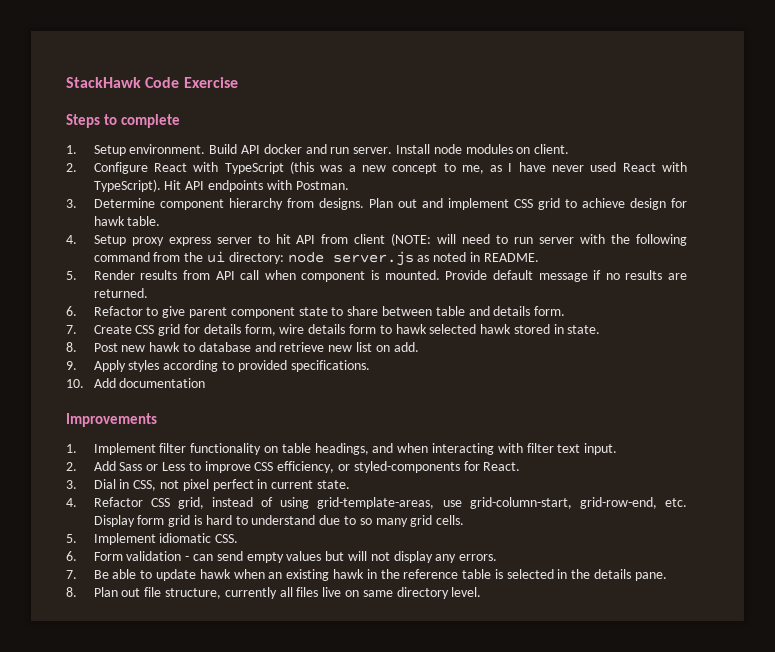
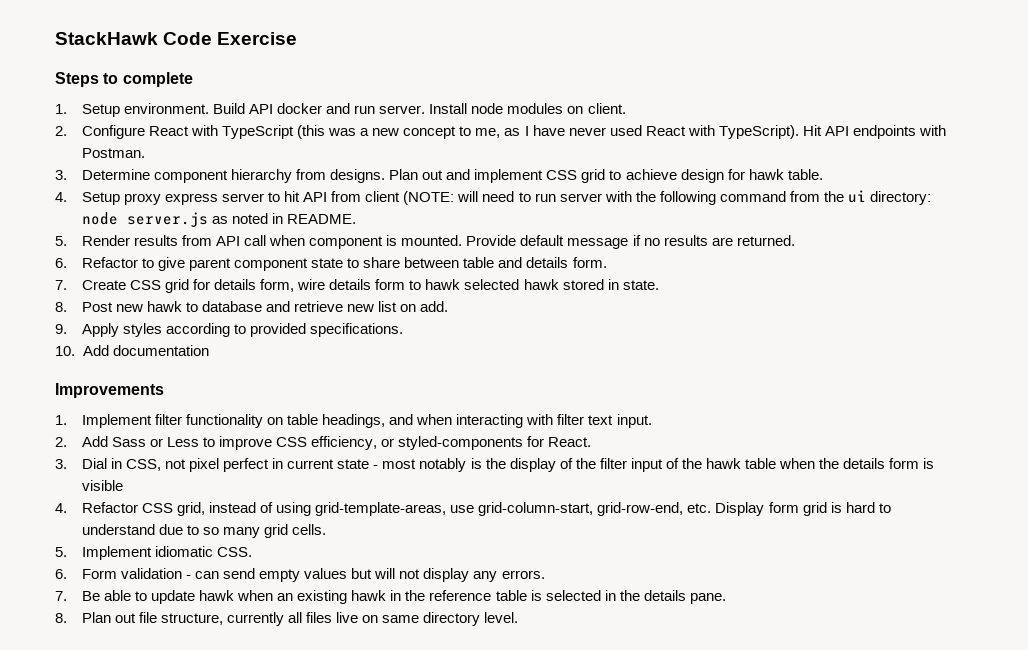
- 3. Dial in CSS, not pixel perfect in current state.
+ 3. Dial in CSS, not pixel perfect in current state - most notably is the display of the filter input of the hawk table when the details form is visible

